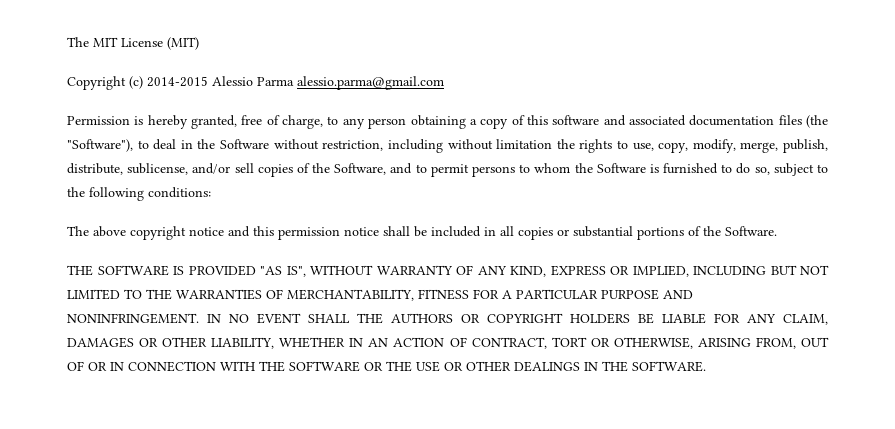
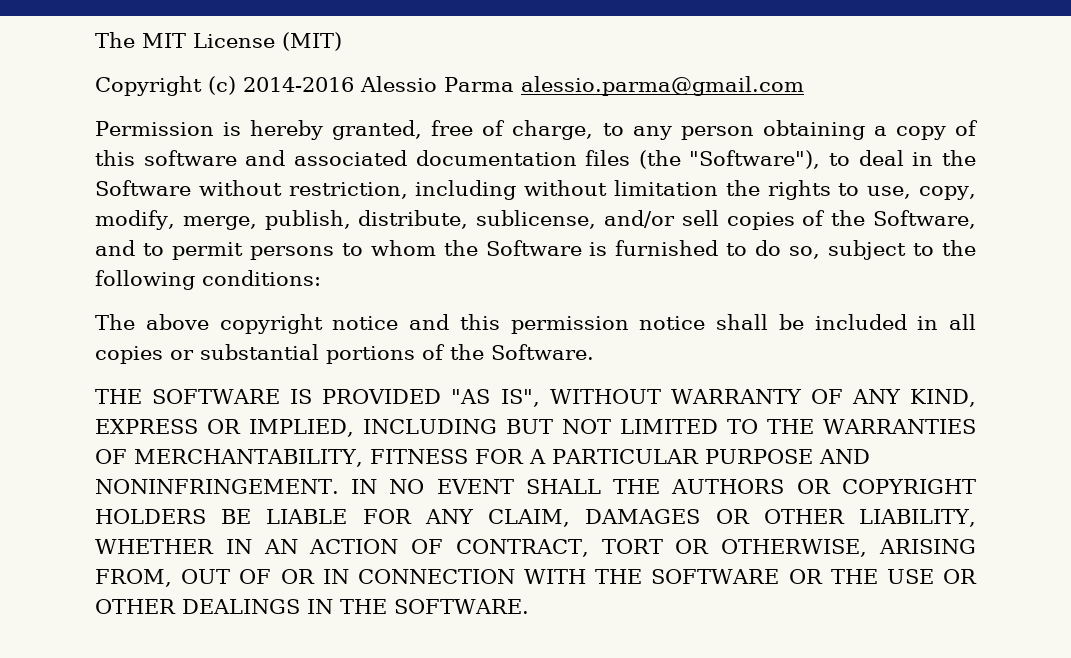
- Copyright (c) 2014-2015 Alessio Parma alessio.parma@gmail.com
+ Copyright (c) 2014-2016 Alessio Parma alessio.parma@gmail.com

